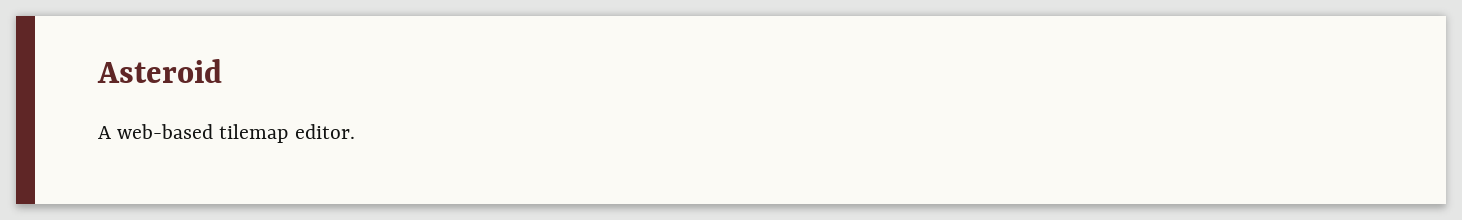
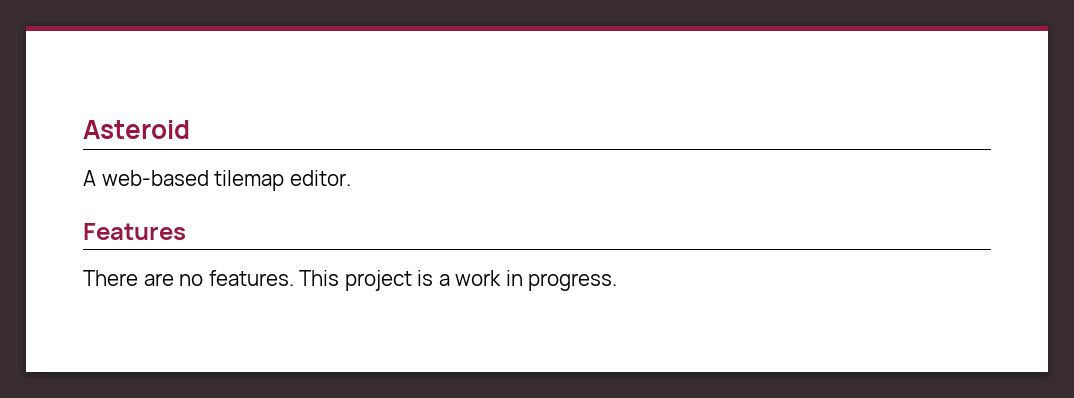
+ Features
+ There are no features. This project is a work in progress.

